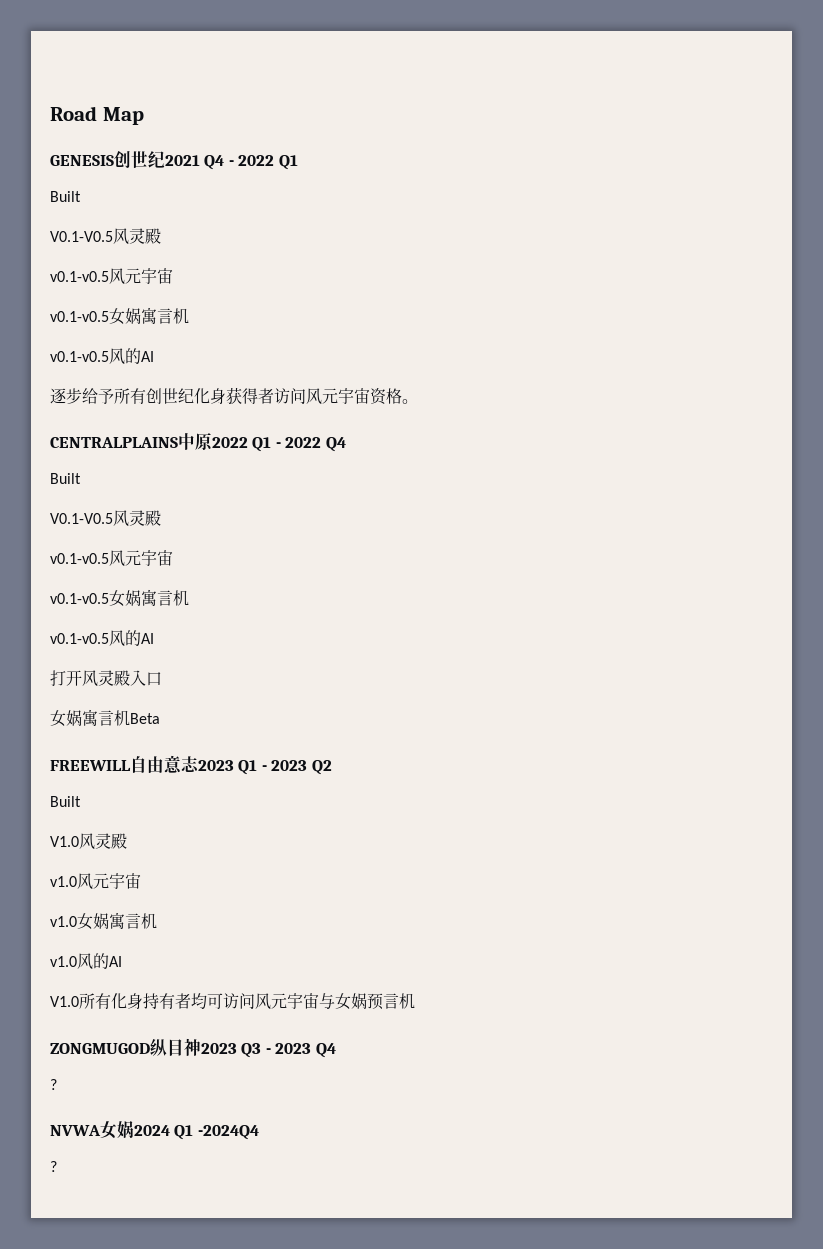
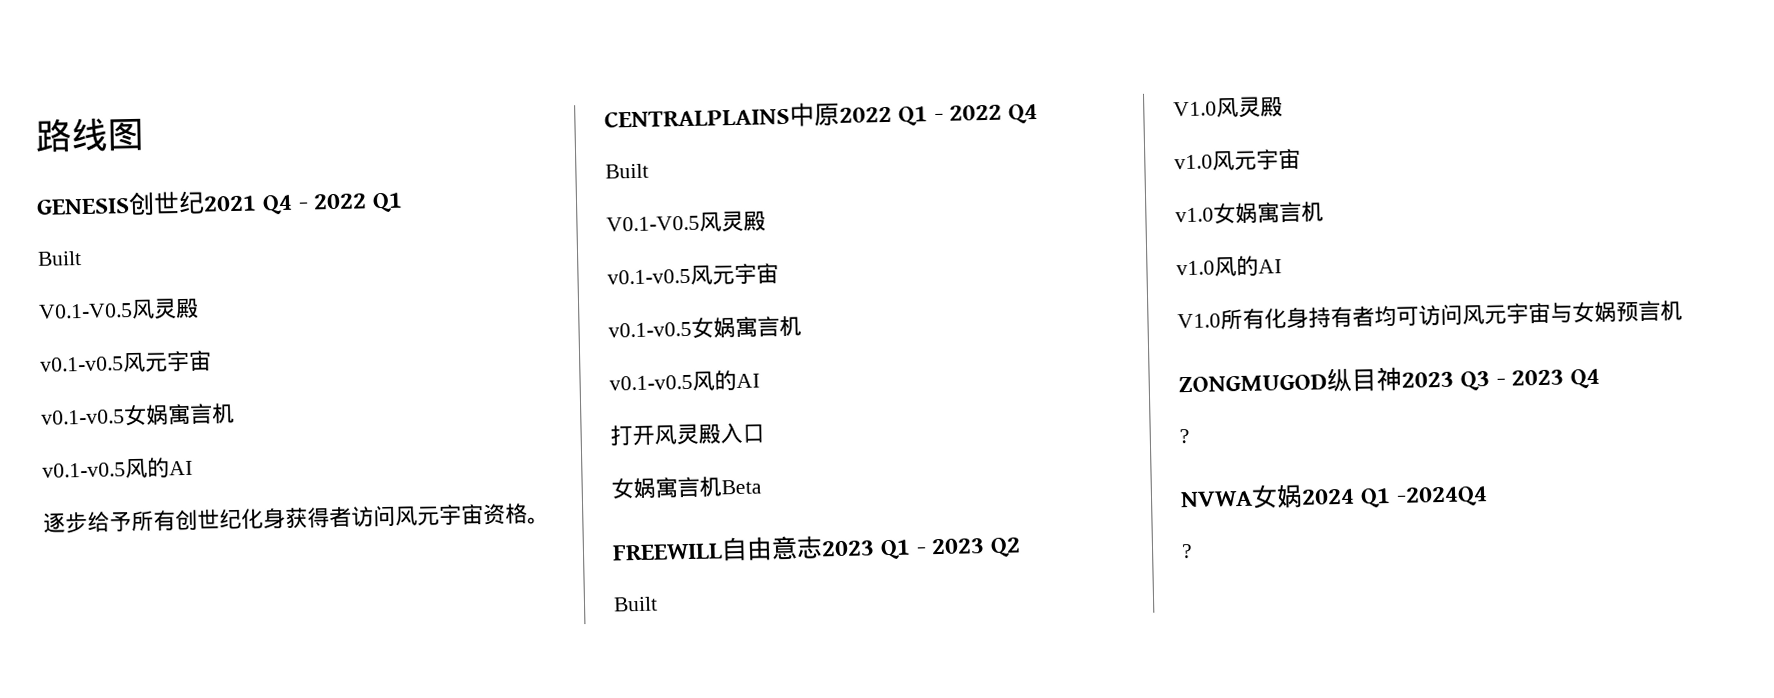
- Road Map
+ 路线图

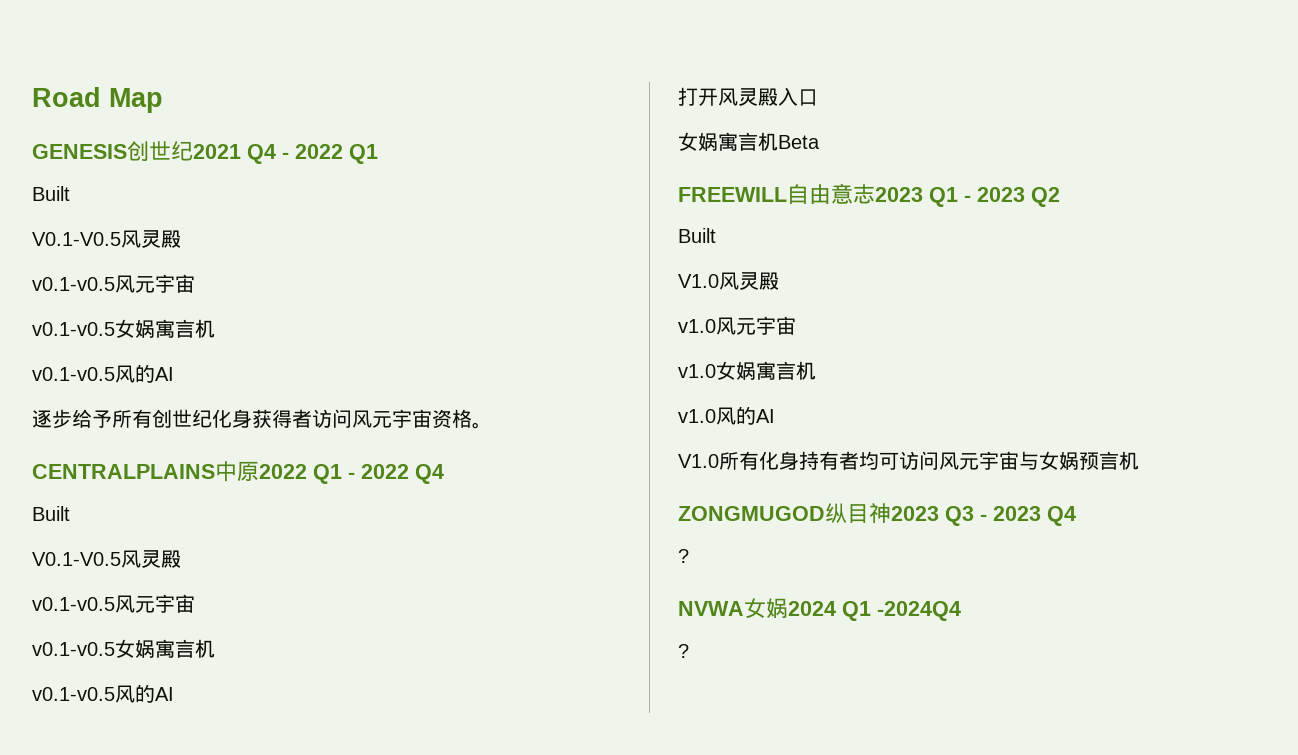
- 路线图
+ Road Map

